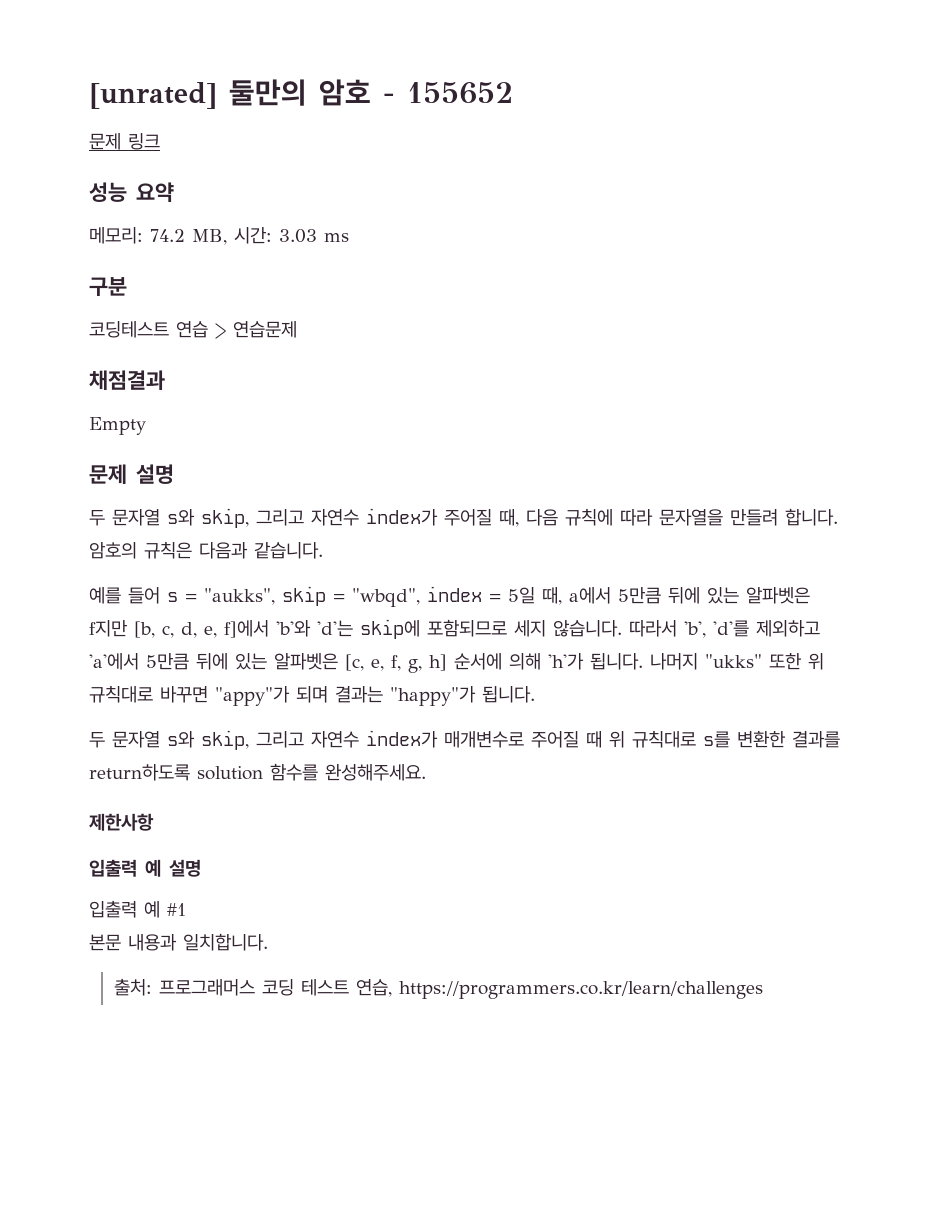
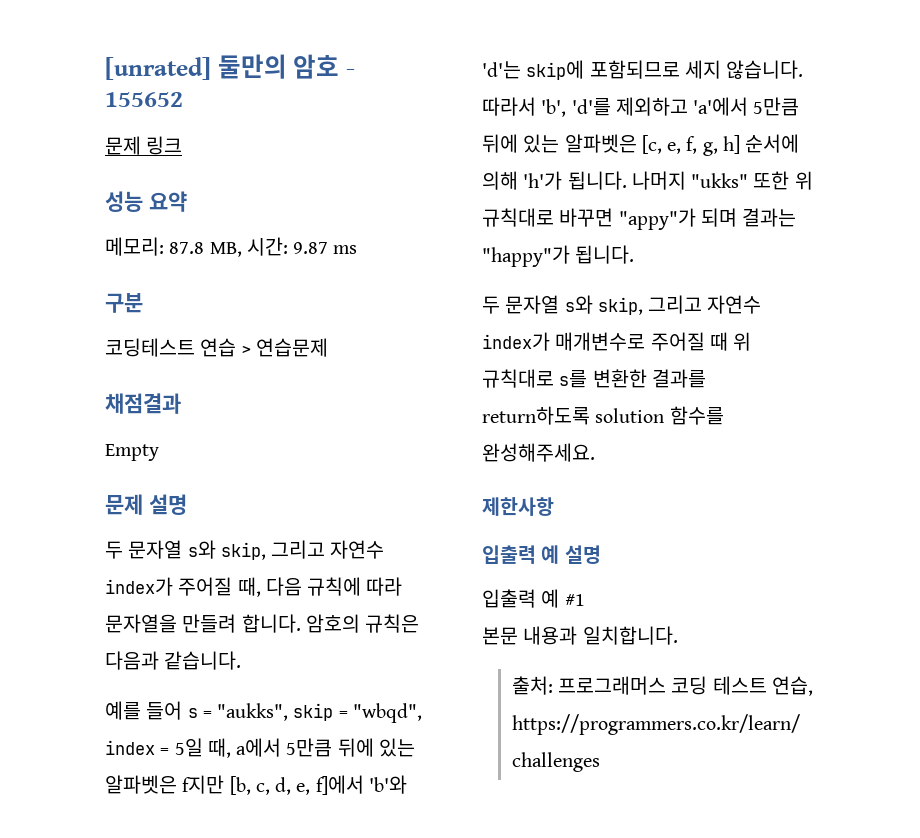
- 메모리: 74.2 MB, 시간: 3.03 ms
+ 메모리: 87.8 MB, 시간: 9.87 ms

